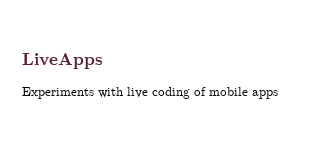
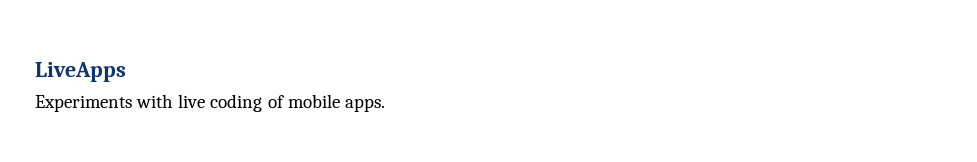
- Experiments with live coding of mobile apps
+ Experiments with live coding of mobile apps.

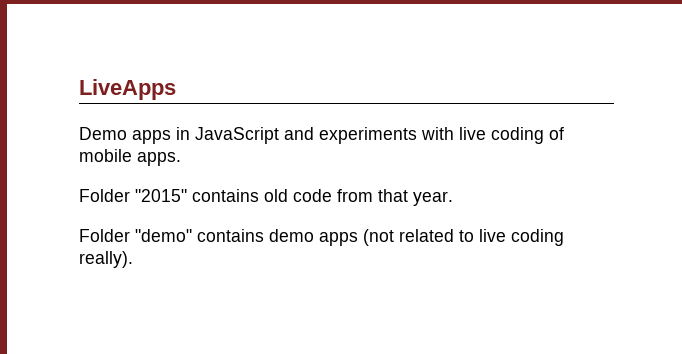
- Experiments with live coding of mobile apps.
+ Demo apps in JavaScript and experiments with live coding of mobile apps.
+ Folder "2015" contains old code from that year.
+ Folder "demo" contains demo apps (not related to live coding really).

